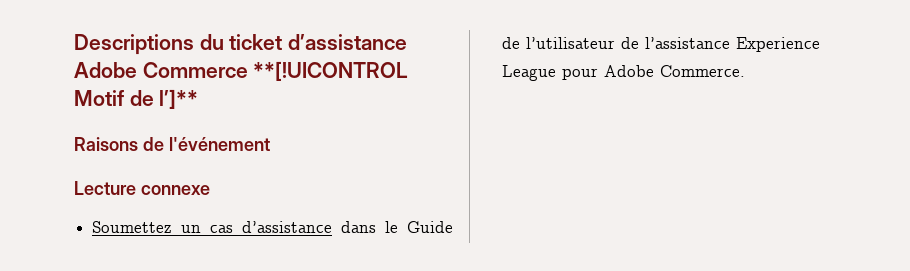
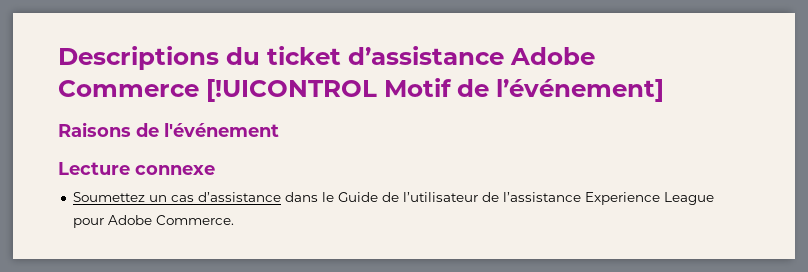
- Descriptions du ticket d’assistance Adobe Commerce **[!UICONTROL Motif de l’]**
+ Descriptions du ticket d’assistance Adobe Commerce [!UICONTROL Motif de l’événement]

